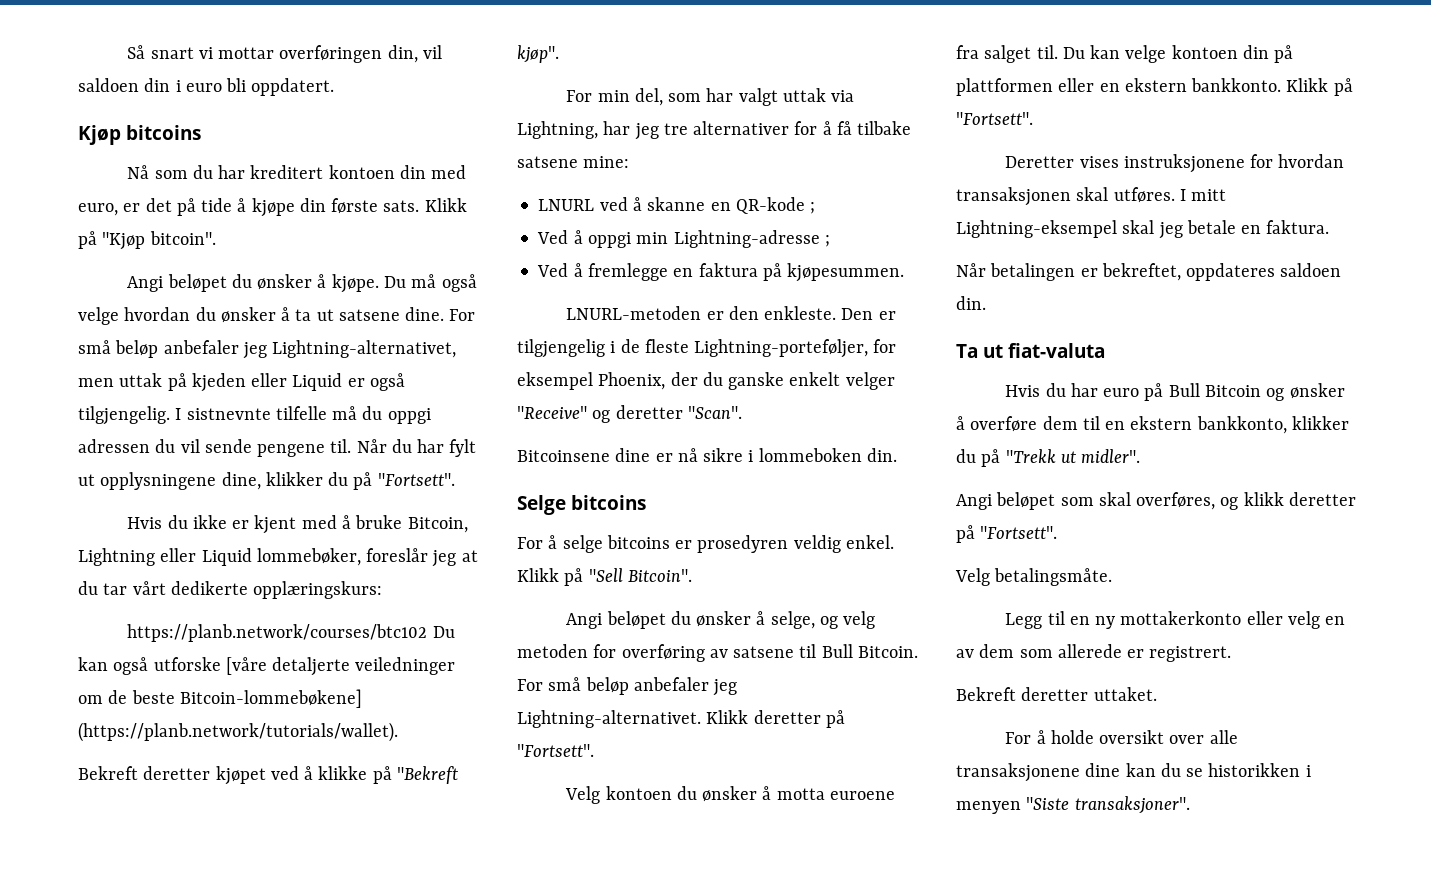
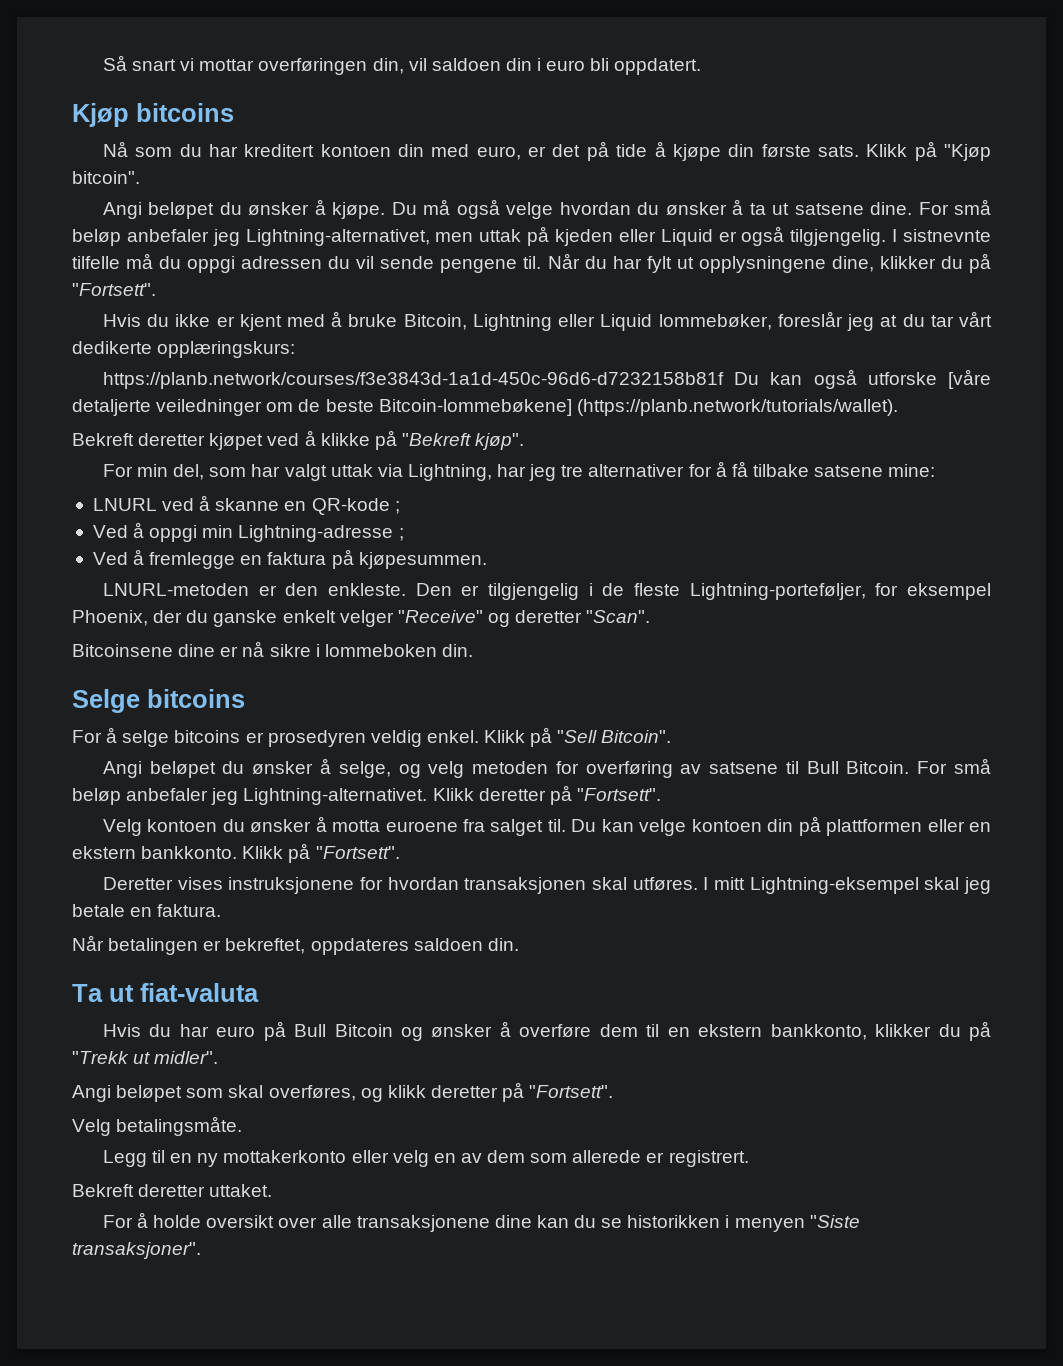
- https://planb.network/courses/btc102 Du kan også utforske [våre detaljerte veiledninger om de beste Bitcoin-lommebøkene] (https://planb.network/tutorials/wallet).
+ https://planb.network/courses/f3e3843d-1a1d-450c-96d6-d7232158b81f Du kan også utforske [våre detaljerte veiledninger om de beste Bitcoin-lommebøkene] (https://planb.network/tutorials/wallet).

